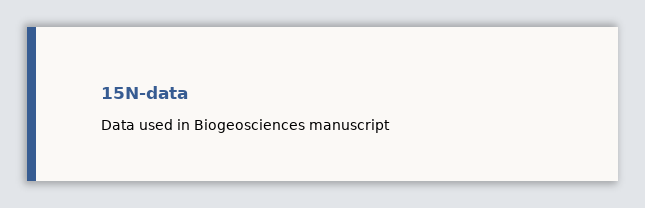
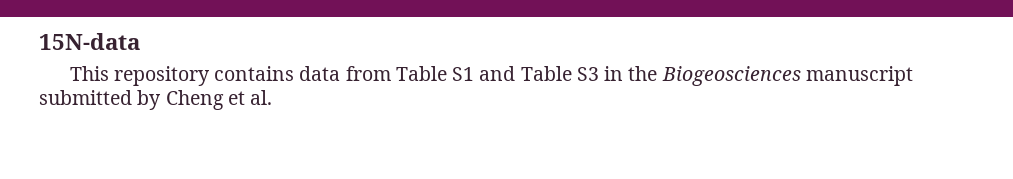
- Data used in Biogeosciences manuscript
+ This repository contains data from Table S1 and Table S3 in the Biogeosciences manuscript submitted by Cheng et al.

